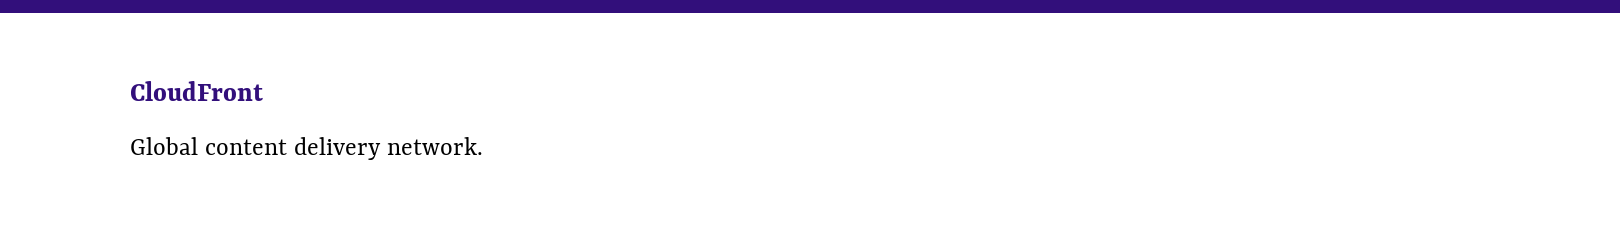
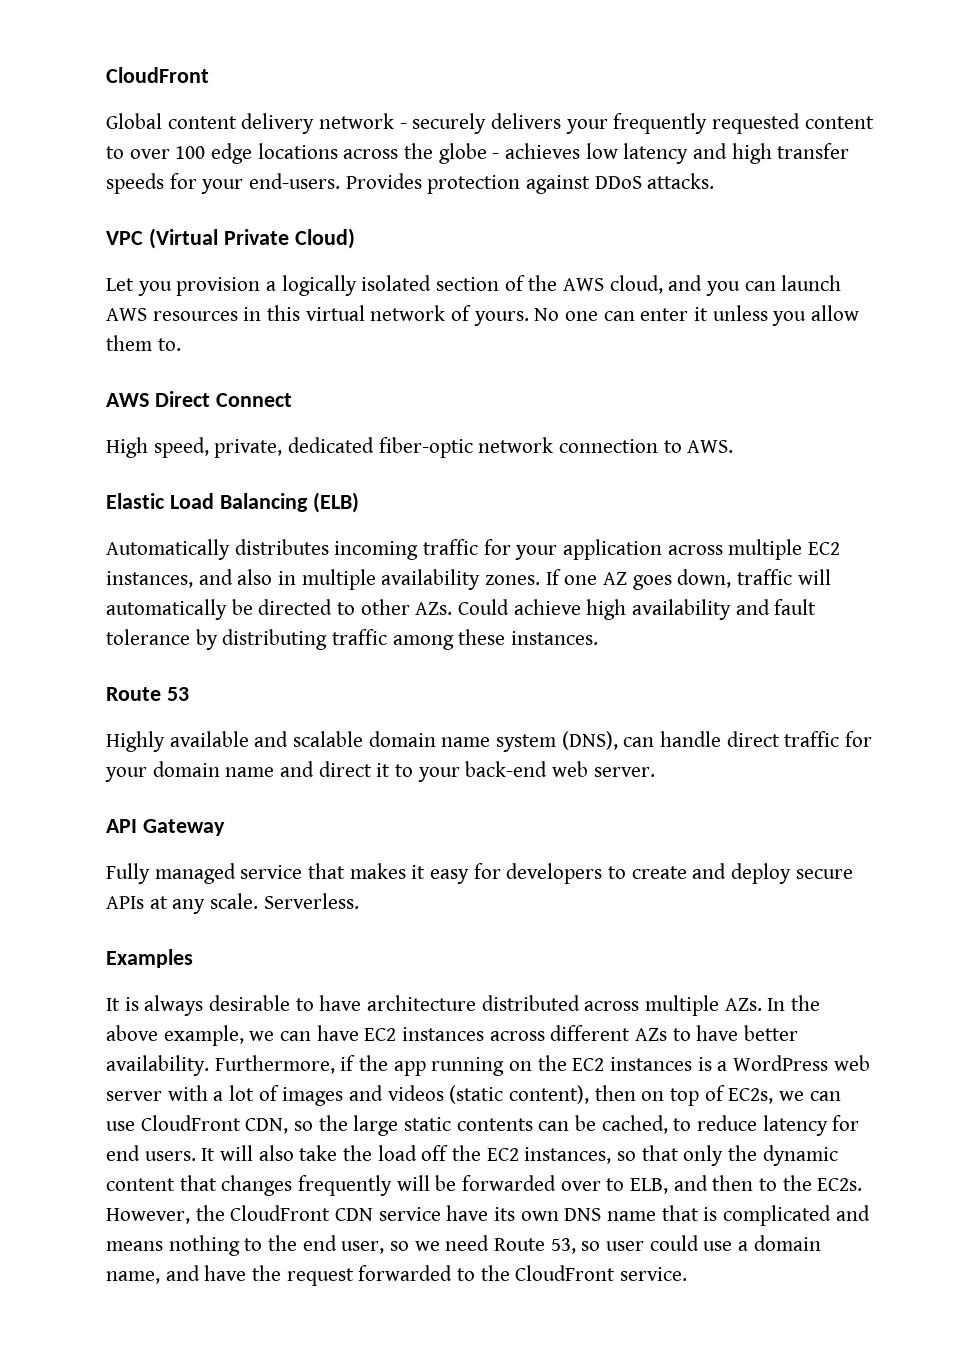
- Global content delivery network.
+ Global content delivery network - securely delivers your frequently requested content to over 100 edge locations across the globe - achieves low latency and high transfer speeds for your end-users. Provides protection against DDoS attacks.
+ VPC (Virtual Private Cloud)
+ Let you provision a logically isolated section of the AWS cloud, and you can launch AWS resources in this virtual network of yours. No one can enter it unless you allow them to.
+ AWS Direct Connect
+ High speed, private, dedicated fiber-optic network connection to AWS.
+ Elastic Load Balancing (ELB)
+ Automatically distributes incoming traffic for your application across multiple EC2 instances, and also in multiple availability zones. If one AZ goes down, traffic will automatically be directed to other AZs. Could achieve high availability and fault tolerance by distributing traffic among these instances.
+ Route 53
+ Highly available and scalable domain name system (DNS), can handle direct traffic for your domain name and direct it to your back-end web server.
+ API Gateway
+ Fully managed service that makes it easy for developers to create and deploy secure APIs at any scale. Serverless.
+ Examples
+ It is always desirable to have architecture distributed across multiple AZs. In the above example, we can have EC2 instances across different AZs to have better availability. Furthermore, if the app running on the EC2 instances is a WordPress web server with a lot of images and videos (static content), then on top of EC2s, we can use CloudFront CDN, so the large static contents can be cached, to reduce latency for end users. It will also take the load off the EC2 instances, so that only the dynamic content that changes frequently will be forwarded over to ELB, and then to the EC2s. However, the CloudFront CDN service have its own DNS name that is complicated and means nothing to the end user, so we need Route 53, so user could use a domain name, and have the request forwarded to the CloudFront service.

